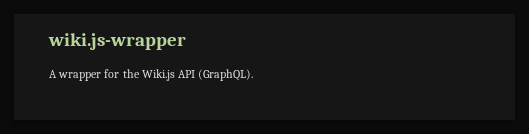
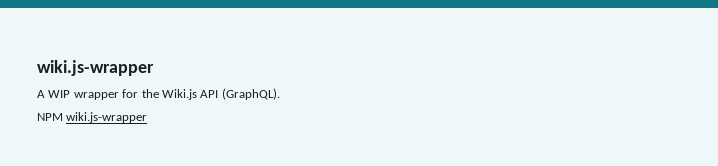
- A wrapper for the Wiki.js API (GraphQL).
+ A WIP wrapper for the Wiki.js API (GraphQL).
+ NPM wiki.js-wrapper

